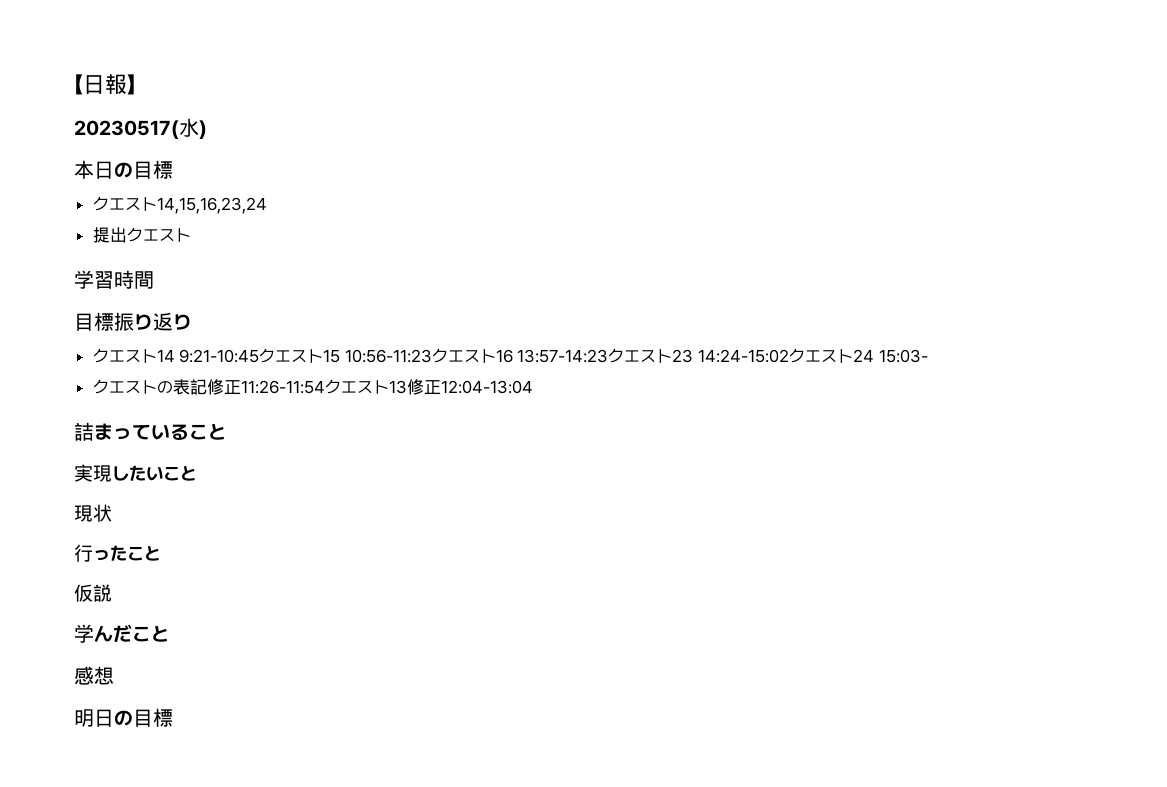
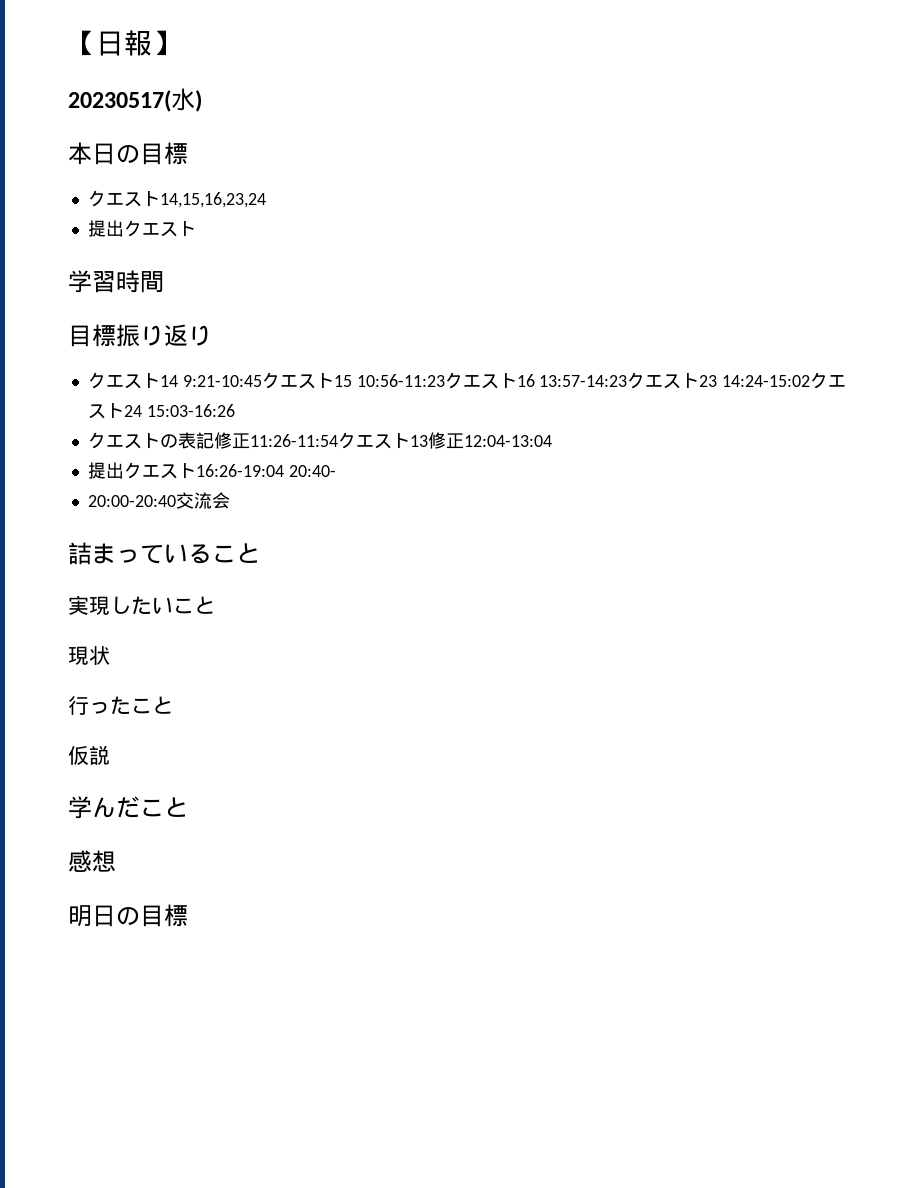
- クエスト14 9:21-10:45クエスト15 10:56-11:23クエスト16 13:57-14:23クエスト23 14:24-15:02クエスト24 15:03-
+ クエスト14 9:21-10:45クエスト15 10:56-11:23クエスト16 13:57-14:23クエスト23 14:24-15:02クエスト24 15:03-16:26
+ 提出クエスト16:26-19:04 20:40-
+ 20:00-20:40交流会

